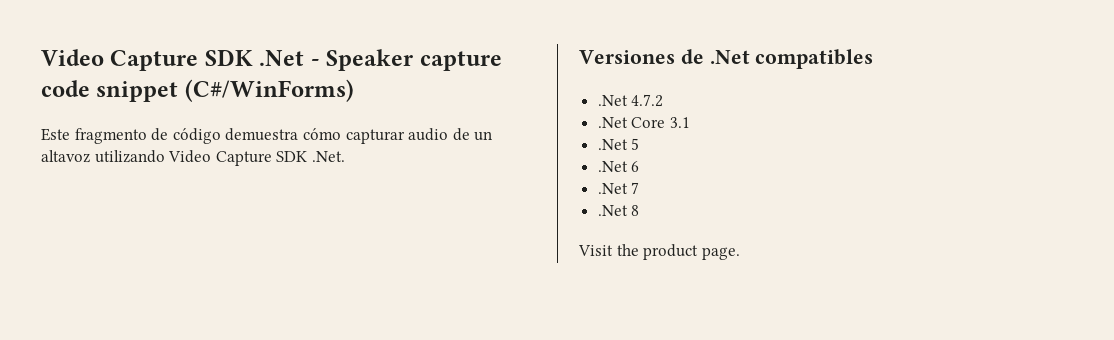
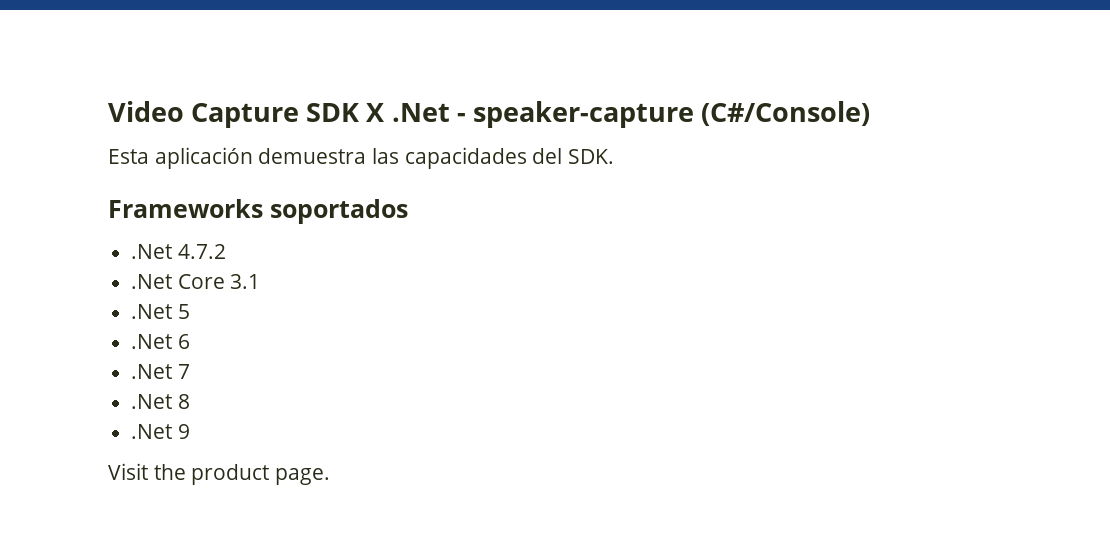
- Video Capture SDK .Net - Speaker capture code snippet (C#/WinForms)
- Este fragmento de código demuestra cómo capturar audio de un altavoz utilizando Video Capture SDK .Net.
- Versiones de .Net compatibles
+ Video Capture SDK X .Net - speaker-capture (C#/Console)
+ Esta aplicación demuestra las capacidades del SDK.
+ Frameworks soportados
+ .Net 9

